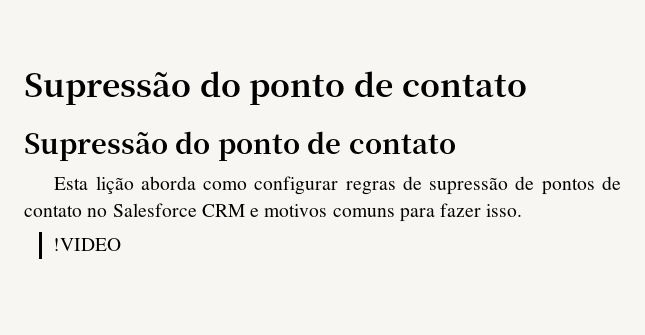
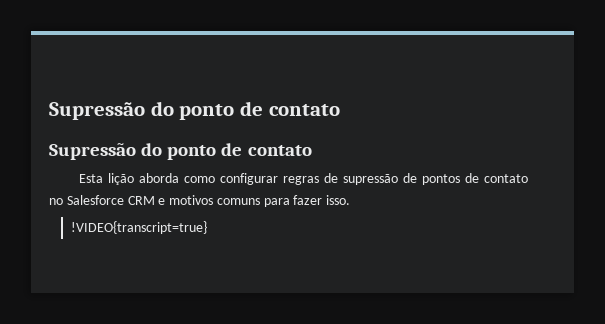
- !VIDEO
+ !VIDEO{transcript=true}

